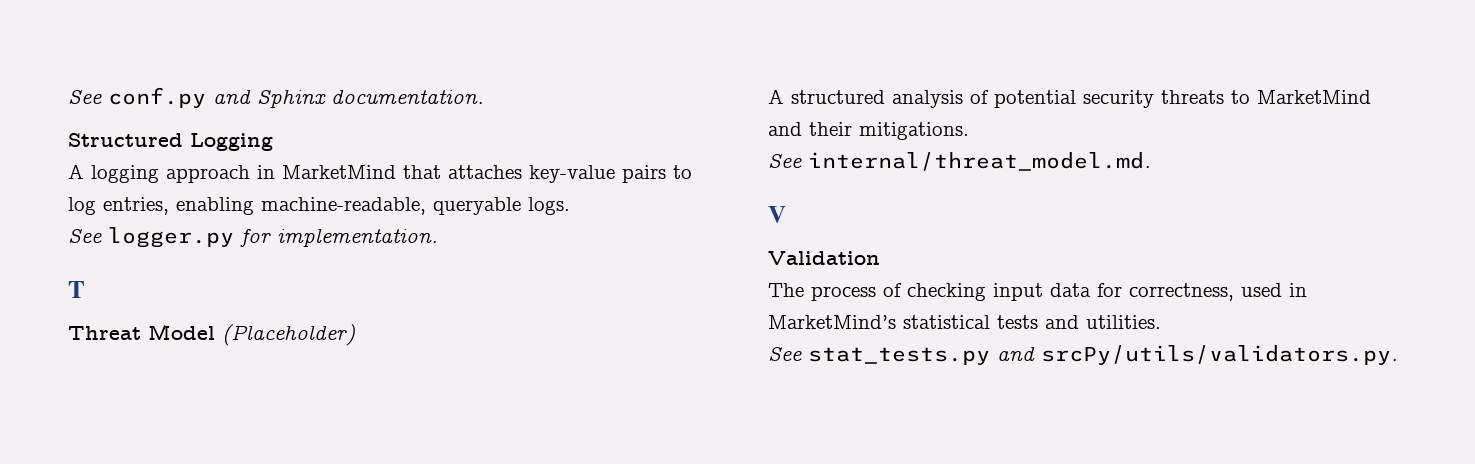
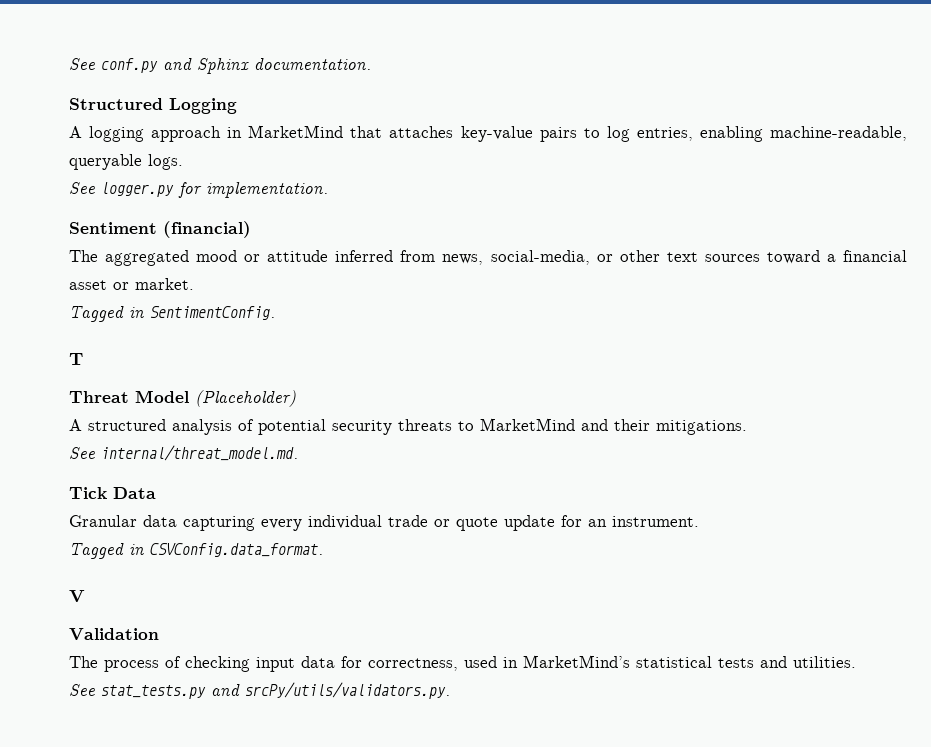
+ Sentiment (financial)
+ The aggregated mood or attitude inferred from news, social‑media, or other text sources toward a financial asset or market.
+ Tagged in SentimentConfig.
+ Tick Data
+ Granular data capturing every individual trade or quote update for an instrument.
+ Tagged in CSVConfig.data_format.

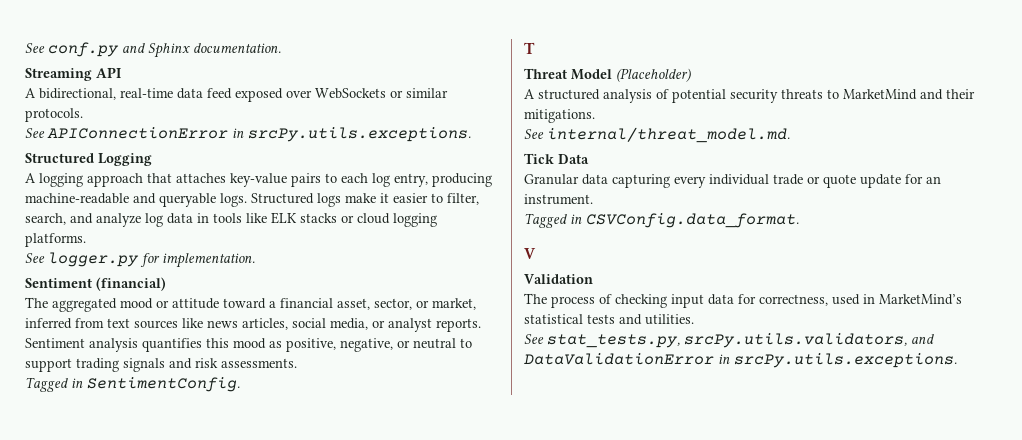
+ Streaming API
+ A bidirectional, real-time data feed exposed over WebSockets or similar protocols.
+ See APIConnectionError in srcPy.utils.exceptions.
- A logging approach in MarketMind that attaches key-value pairs to log entries, enabling machine‑readable, queryable logs.
+ A logging approach that attaches key-value pairs to each log entry, producing machine-readable and queryable logs. Structured logs make it easier to filter, search, and analyze log data in tools like ELK stacks or cloud logging platforms.
- The aggregated mood or attitude inferred from news, social‑media, or other text sources toward a financial asset or market.
+ The aggregated mood or attitude toward a financial asset, sector, or market, inferred from text sources like news articles, social media, or analyst reports. Sentiment analysis quantifies this mood as positive, negative, or neutral to support trading signals and risk assessments.
- See stat_tests.py and srcPy/utils/validators.py.
+ See stat_tests.py, srcPy.utils.validators, and DataValidationError in srcPy.utils.exceptions.

